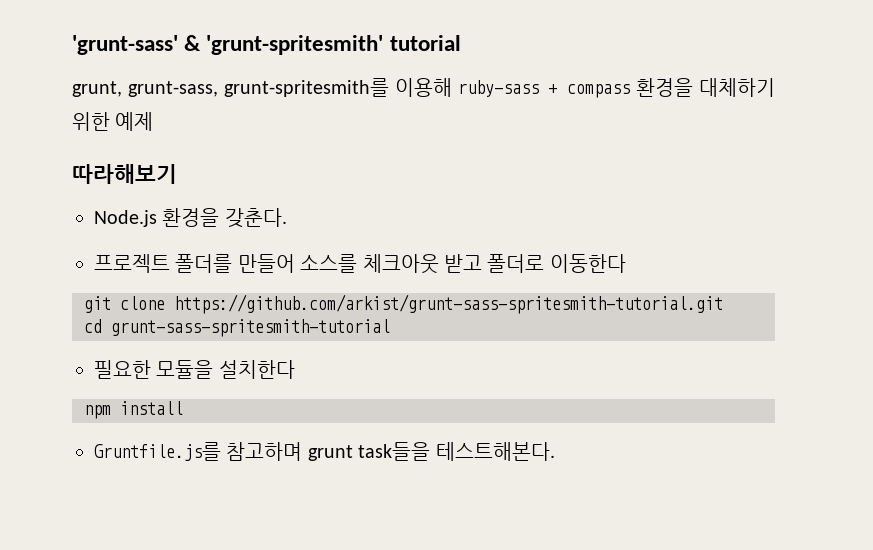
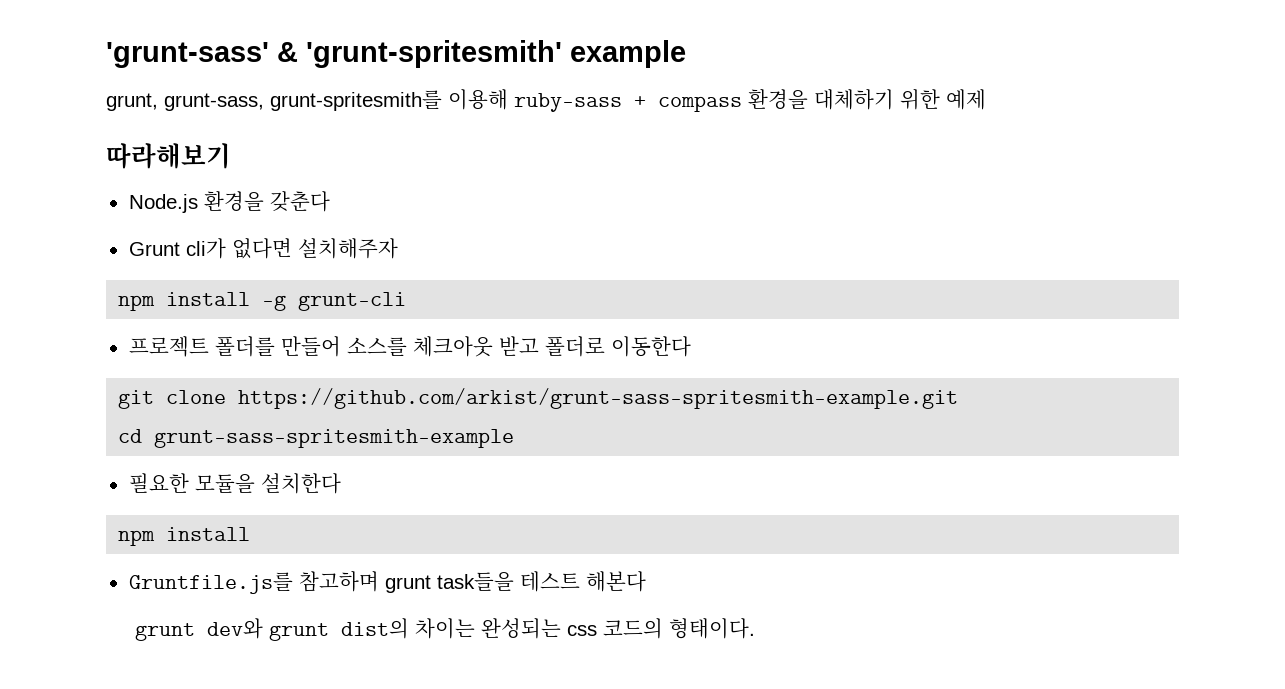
- 'grunt-sass' & 'grunt-spritesmith' tutorial
+ 'grunt-sass' & 'grunt-spritesmith' example
- Node.js 환경을 갖춘다.
+ Node.js 환경을 갖춘다
+ Grunt cli가 없다면 설치해주자
+ npm install -g grunt-cli
- git clone https://github.com/arkist/grunt-sass-spritesmith-tutorial.git
+ git clone https://github.com/arkist/grunt-sass-spritesmith-example.git
- cd grunt-sass-spritesmith-tutorial
+ cd grunt-sass-spritesmith-example
- Gruntfile.js를 참고하며 grunt task들을 테스트해본다.
+ Gruntfile.js를 참고하며 grunt task들을 테스트 해본다
+ grunt dev와 grunt dist의 차이는 완성되는 css 코드의 형태이다.

